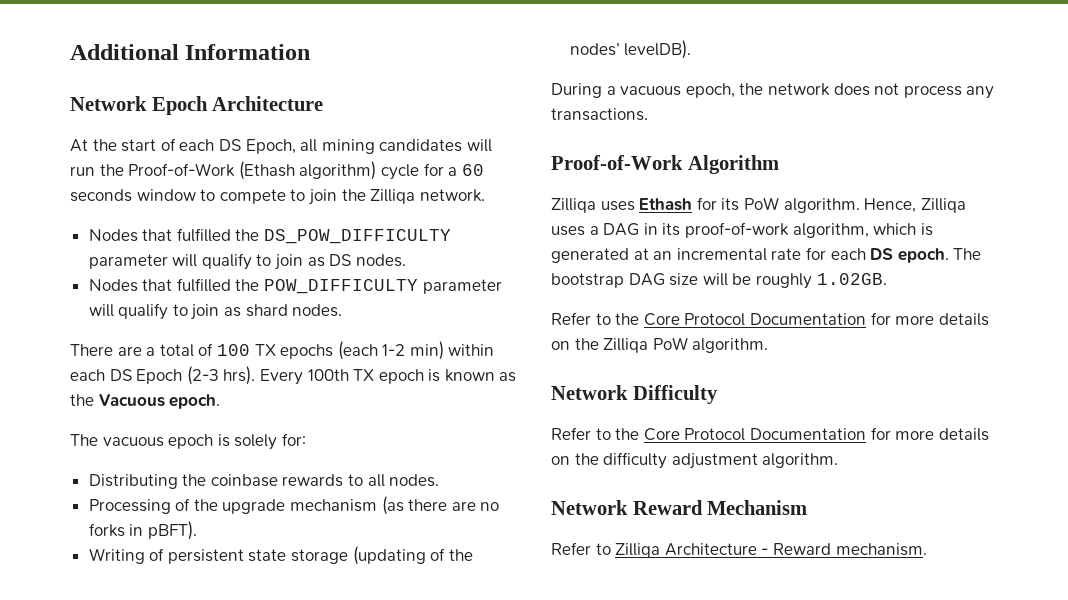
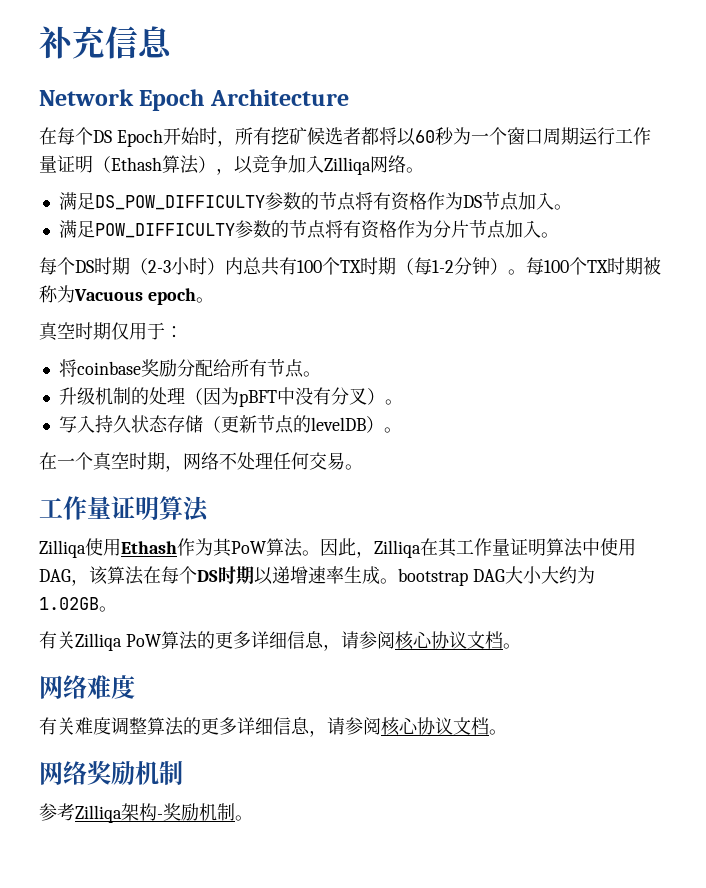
- Additional Information
+ 补充信息
- At the start of each DS Epoch, all mining candidates will run the Proof-of-Work (Ethash algorithm) cycle for a 60 seconds window to compete to join the Zilliqa network.
- Nodes that fulfilled the DS_POW_DIFFICULTY parameter will qualify to join as DS nodes.
- Nodes that fulfilled the POW_DIFFICULTY parameter will qualify to join as shard nodes.
- There are a total of 100 TX epochs (each 1-2 min) within each DS Epoch (2-3 hrs). Every 100th TX epoch is known as the Vacuous epoch.
- The vacuous epoch is solely for:
- Distributing the coinbase rewards to all nodes.
- Processing of the upgrade mechanism (as there are no forks in pBFT).
- Writing of persistent state storage (updating of the nodes’ levelDB).
- During a vacuous epoch, the network does not process any transactions.
- Proof-of-Work Algorithm
- Zilliqa uses Ethash for its PoW algorithm. Hence, Zilliqa uses a DAG in its proof-of-work algorithm, which is generated at an incremental rate for each DS epoch. The bootstrap DAG size will be roughly 1.02GB.
- Refer to the Core Protocol Documentation for more details on the Zilliqa PoW algorithm.
- Network Difficulty
- Refer to the Core Protocol Documentation for more details on the difficulty adjustment algorithm.
- Network Reward Mechanism
- Refer to Zilliqa Architecture - Reward mechanism.
+ 在每个DS Epoch开始时，所有挖矿候选者都将以60秒为一个窗口周期运行工作量证明（Ethash算法），以竞争加入Zilliqa网络。
+ 满足DS_POW_DIFFICULTY参数的节点将有资格作为DS节点加入。
+ 满足POW_DIFFICULTY参数的节点将有资格作为分片节点加入。
+ 每个DS时期（2-3小时）内总共有100个TX时期（每1-2分钟）。每100个TX时期被称为Vacuous epoch。
+ 真空时期仅用于：
+ 将coinbase奖励分配给所有节点。
+ 升级机制的处理（因为pBFT中没有分叉）。
+ 写入持久状态存储（更新节点的levelDB）。
+ 在一个真空时期，网络不处理任何交易。
+ 工作量证明算法
+ Zilliqa使用Ethash作为其PoW算法。因此，Zilliqa在其工作量证明算法中使用DAG，该算法在每个DS时期以递增速率生成。bootstrap DAG大小大约为1.02GB。
+ 有关Zilliqa PoW算法的更多详细信息，请参阅核心协议文档。
+ 网络难度
+ 有关难度调整算法的更多详细信息，请参阅核心协议文档。
+ 网络奖励机制
+ 参考Zilliqa架构-奖励机制。

